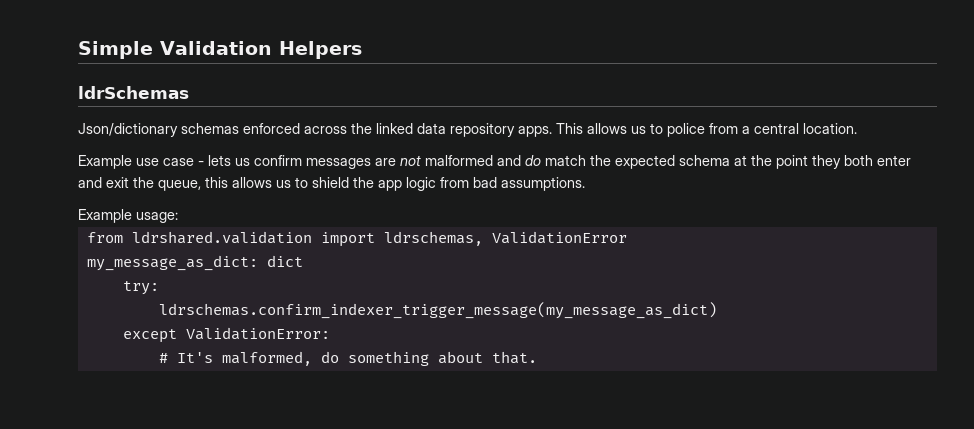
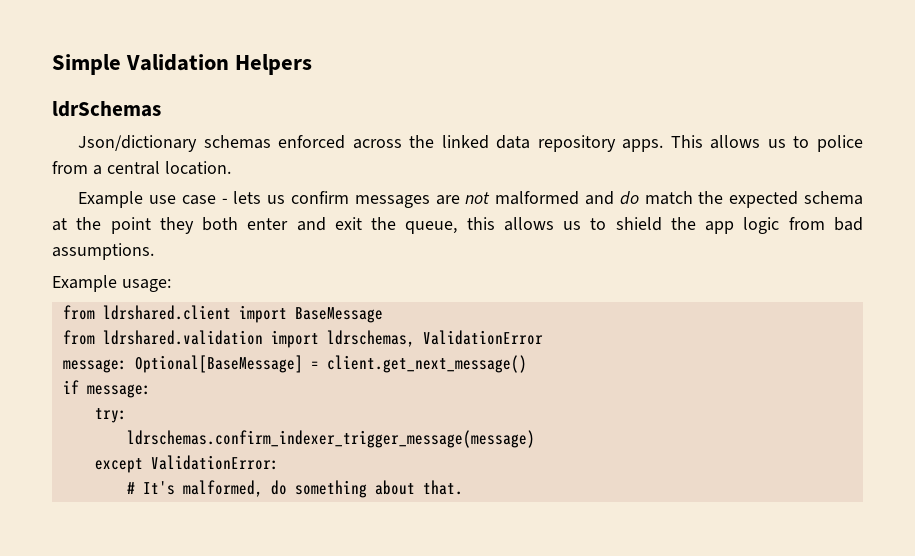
+ from ldrshared.client import BaseMessage
- my_message_as_dict: dict
+ message: Optional[BaseMessage] = client.get_next_message()
+ if message:
- ldrschemas.confirm_indexer_trigger_message(my_message_as_dict)
+ ldrschemas.confirm_indexer_trigger_message(message)

